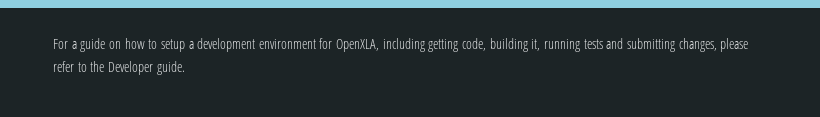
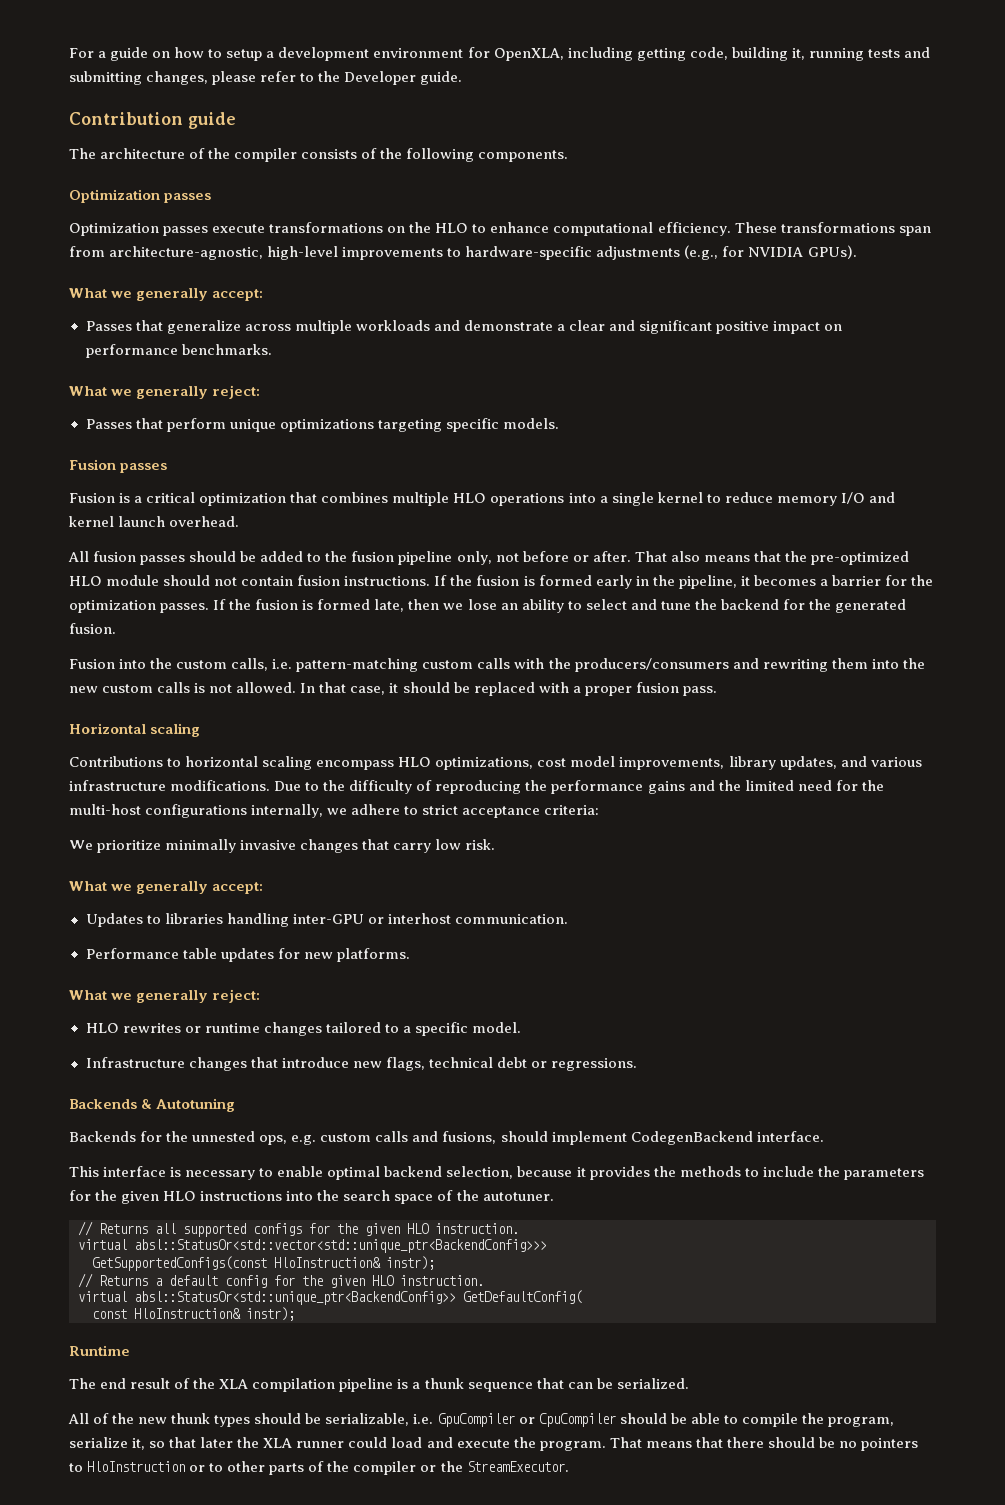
+ Contribution guide
+ The architecture of the compiler consists of the following components.
+ Optimization passes
+ Optimization passes execute transformations on the HLO to enhance computational efficiency. These transformations span from architecture-agnostic, high-level improvements to hardware-specific adjustments (e.g., for NVIDIA GPUs).
+ What we generally accept:
+ Passes that generalize across multiple workloads and demonstrate a clear and significant positive impact on performance benchmarks.
+ What we generally reject:
+ Passes that perform unique optimizations targeting specific models.
+ Fusion passes
+ Fusion is a critical optimization that combines multiple HLO operations into a single kernel to reduce memory I/O and kernel launch overhead.
+ All fusion passes should be added to the fusion pipeline only, not before or after. That also means that the pre-optimized HLO module should not contain fusion instructions. If the fusion is formed early in the pipeline, it becomes a barrier for the optimization passes. If the fusion is formed late, then we lose an ability to select and tune the backend for the generated fusion.
+ Fusion into the custom calls, i.e. pattern-matching custom calls with the producers/consumers and rewriting them into the new custom calls is not allowed. In that case, it should be replaced with a proper fusion pass.
+ Horizontal scaling
+ Contributions to horizontal scaling encompass HLO optimizations, cost model improvements, library updates, and various infrastructure modifications. Due to the difficulty of reproducing the performance gains and the limited need for the multi-host configurations internally, we adhere to strict acceptance criteria:
+ We prioritize minimally invasive changes that carry low risk.
+ What we generally accept:
+ Updates to libraries handling inter-GPU or interhost communication.
+ Performance table updates for new platforms.
+ What we generally reject:
+ HLO rewrites or runtime changes tailored to a specific model.
+ Infrastructure changes that introduce new flags, technical debt or regressions.
+ Backends & Autotuning
+ Backends for the unnested ops, e.g. custom calls and fusions, should implement CodegenBackend interface.
+ This interface is necessary to enable optimal backend selection, because it provides the methods to include the parameters for the given HLO instructions into the search space of the autotuner.
+ // Returns all supported configs for the given HLO instruction.
+ virtual absl::StatusOr<std::vector<std::unique_ptr<BackendConfig>>>
+ GetSupportedConfigs(const HloInstruction& instr);
+ // Returns a default config for the given HLO instruction.
+ virtual absl::StatusOr<std::unique_ptr<BackendConfig>> GetDefaultConfig(
+ const HloInstruction& instr);
+ Runtime
+ The end result of the XLA compilation pipeline is a thunk sequence that can be serialized.
+ All of the new thunk types should be serializable, i.e. GpuCompiler or CpuCompiler should be able to compile the program, serialize it, so that later the XLA runner could load and execute the program. That means that there should be no pointers to HloInstruction or to other parts of the compiler or the StreamExecutor.

